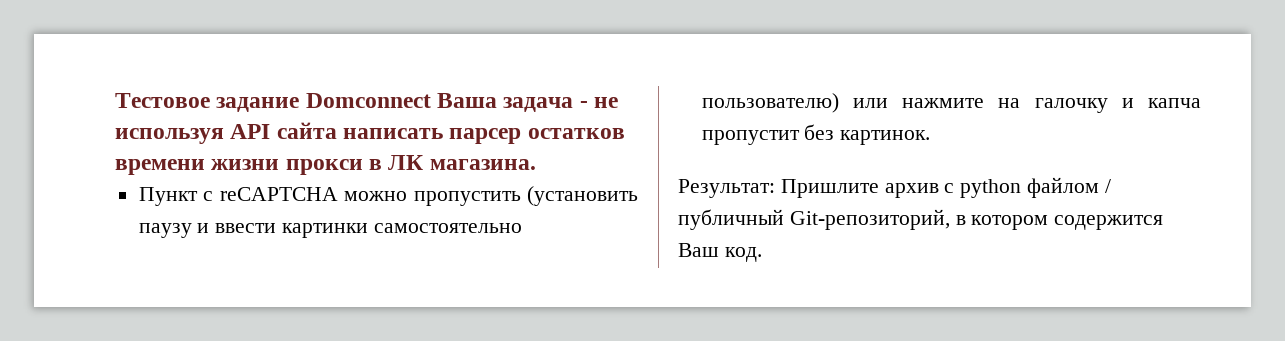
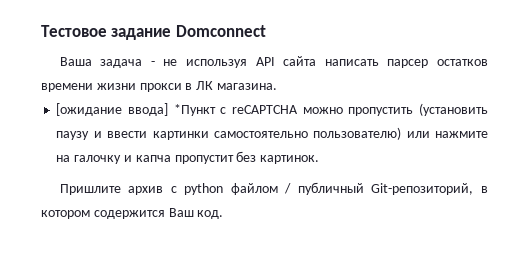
- Тестовое задание Domconnect Ваша задача - не используя API сайта написать парсер остатков времени жизни прокси в ЛК магазина.
+ Тестовое задание Domconnect
+ Ваша задача - не используя API сайта написать парсер остатков времени жизни прокси в ЛК магазина.
- Пункт с reCAPTCHA можно пропустить (установить паузу и ввести картинки самостоятельно пользователю) или нажмите на галочку и капча пропустит без картинок.
+ [ожидание ввода] *Пункт с reCAPTCHA можно пропустить (установить паузу и ввести картинки самостоятельно пользователю) или нажмите на галочку и капча пропустит без картинок.
- Результат: Пришлите архив с python файлом / публичный Git-репозиторий, в котором содержится Ваш код.
+ Пришлите архив с python файлом / публичный Git-репозиторий, в котором содержится Ваш код.

